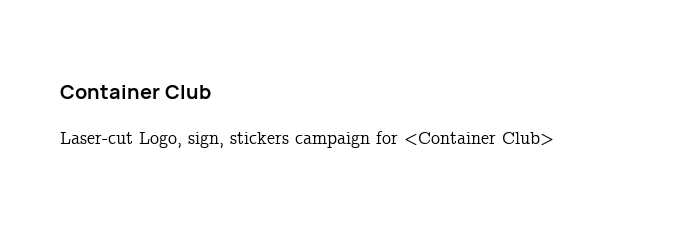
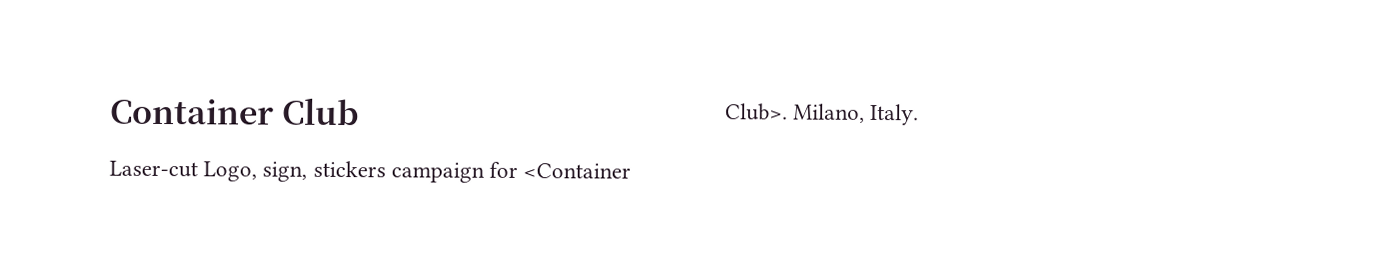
- Laser-cut Logo, sign, stickers campaign for <Container Club>
+ Laser-cut Logo, sign, stickers campaign for <Container Club>. Milano, Italy.

